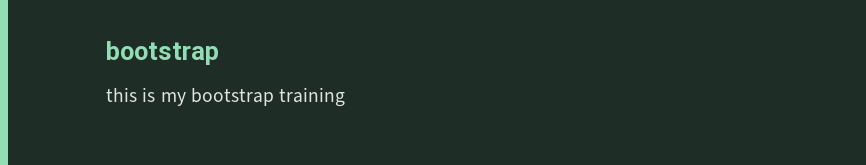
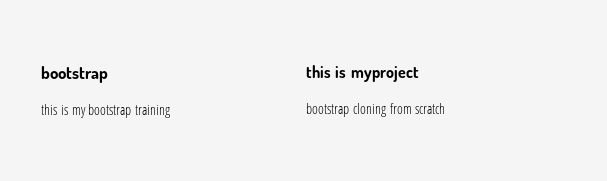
+ this is myproject
+ bootstrap cloning from scratch

